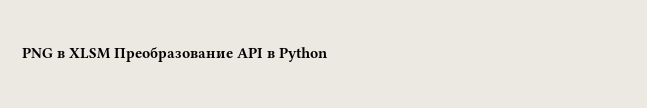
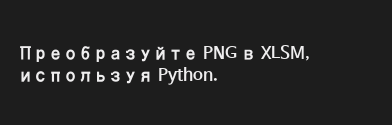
- PNG в XLSM Преобразование API в Python
+ Преобразуйте PNG в XLSM, используя Python.

